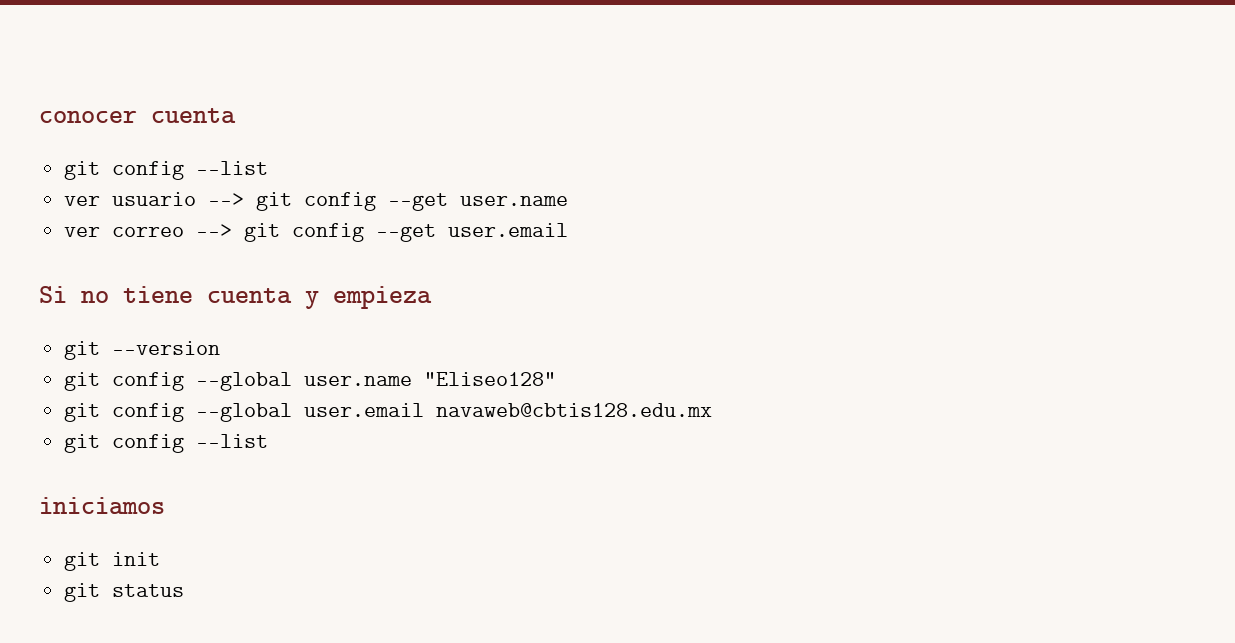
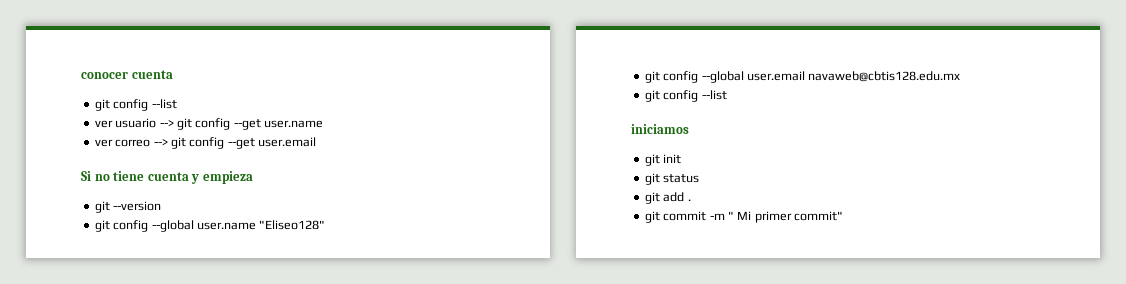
+ git add .
+ git commit -m " Mi primer commit"

